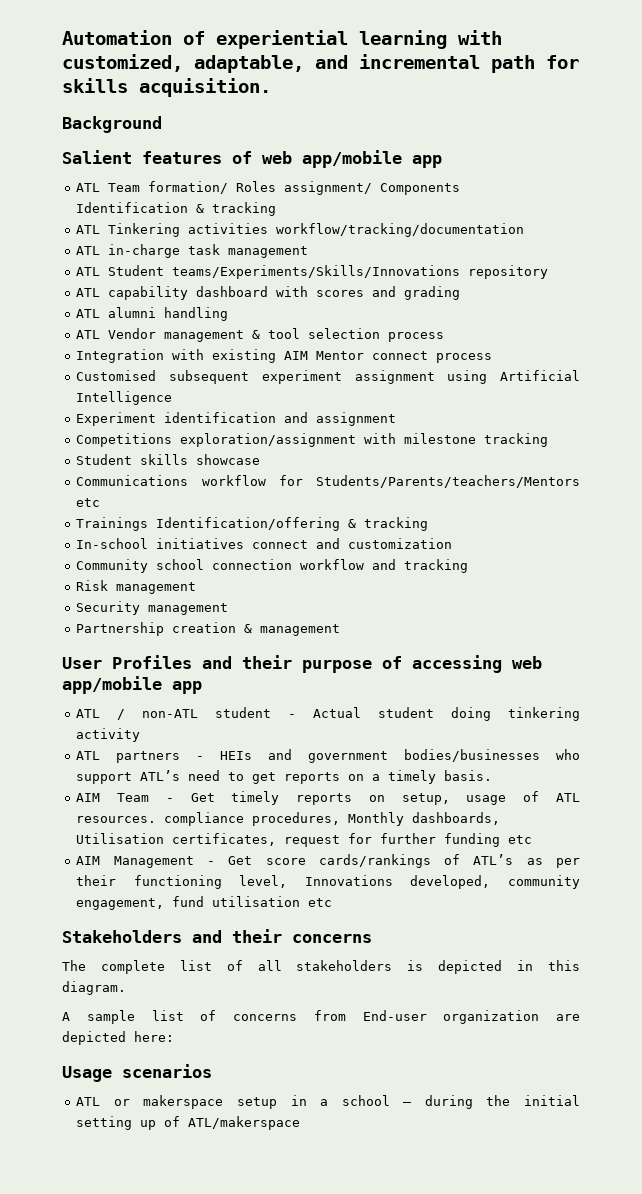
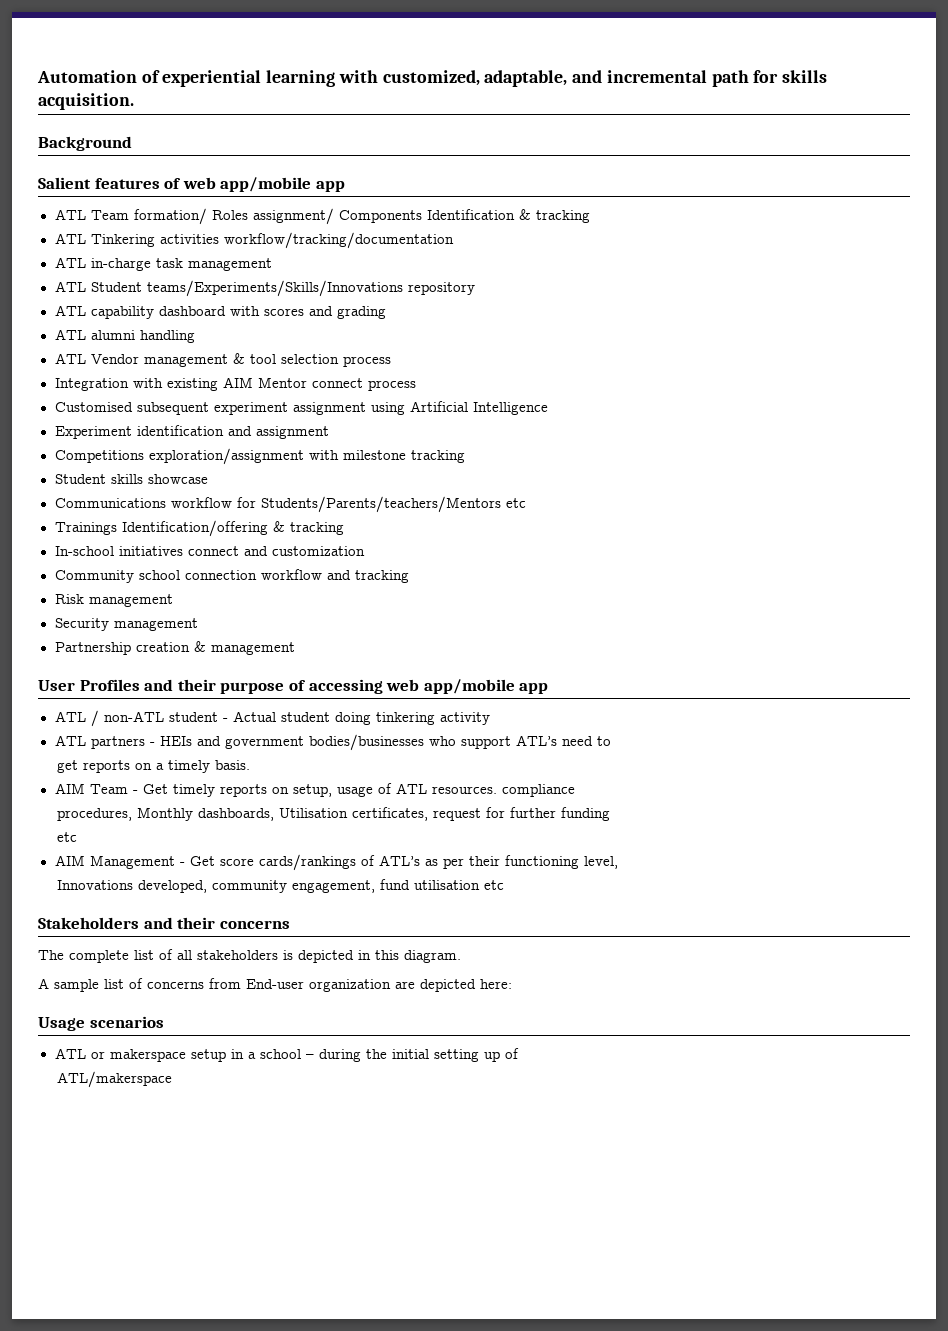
- ATL partners - HEIs and government bodies/businesses who support ATL’s need to get reports on a timely basis.
+ ATL partners - HEIs and government bodies/businesses who support ATL’s need to
+ get reports on a timely basis.
- AIM Team - Get timely reports on setup, usage of ATL resources. compliance procedures, Monthly dashboards, Utilisation certificates, request for further funding etc
+ AIM Team - Get timely reports on setup, usage of ATL resources. compliance
+ procedures, Monthly dashboards, Utilisation certificates, request for further funding
+ etc
- AIM Management - Get score cards/rankings of ATL’s as per their functioning level, Innovations developed, community engagement, fund utilisation etc
+ AIM Management - Get score cards/rankings of ATL’s as per their functioning level,
+ Innovations developed, community engagement, fund utilisation etc
- ATL or makerspace setup in a school – during the initial setting up of ATL/makerspace
+ ATL or makerspace setup in a school – during the initial setting up of
+ ATL/makerspace

